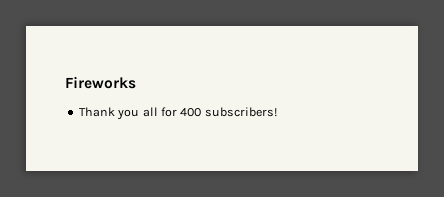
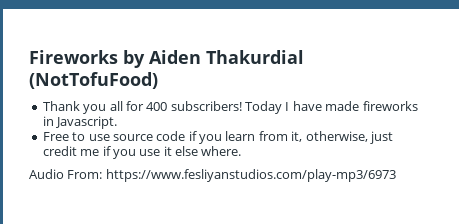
- Fireworks
+ Fireworks by Aiden Thakurdial (NotTofuFood)
+ Today I have made fireworks in Javascript.
+ Free to use source code if you learn from it, otherwise, just credit me if you use it else where.
+ Audio From: https://www.fesliyanstudios.com/play-mp3/6973

